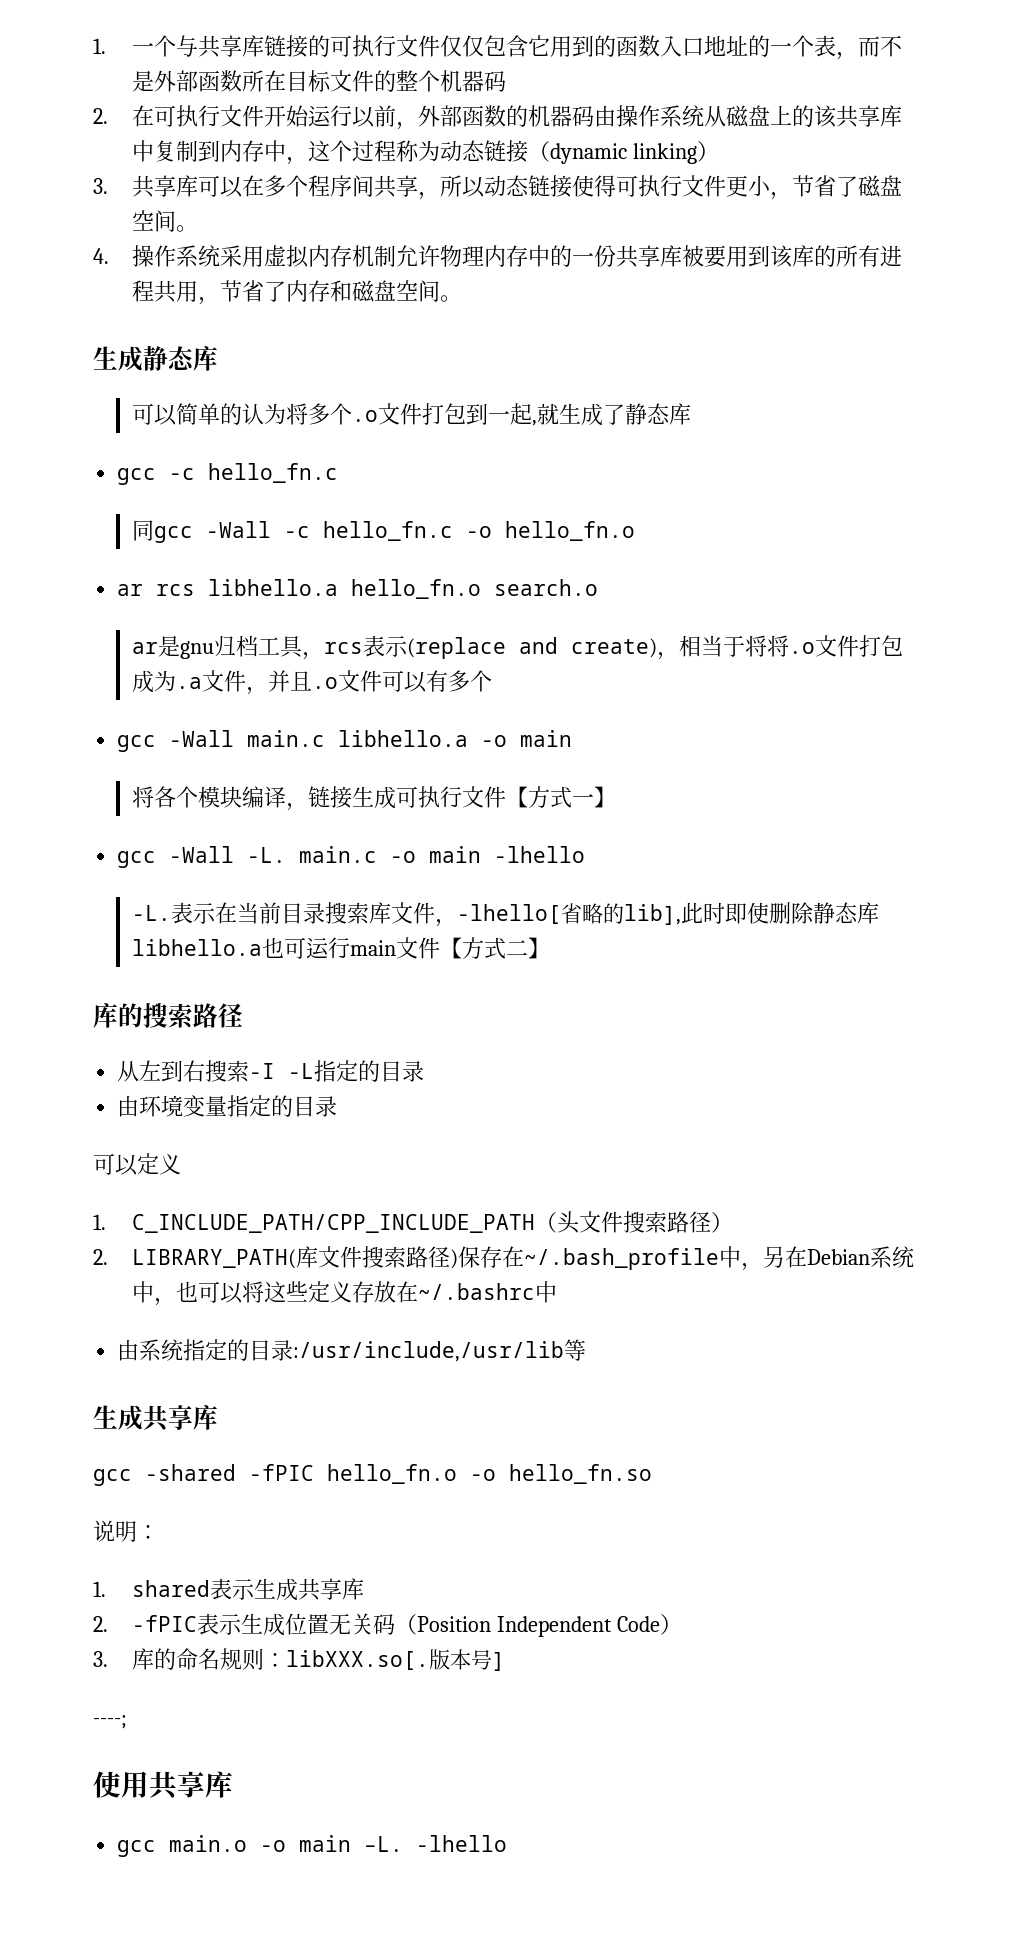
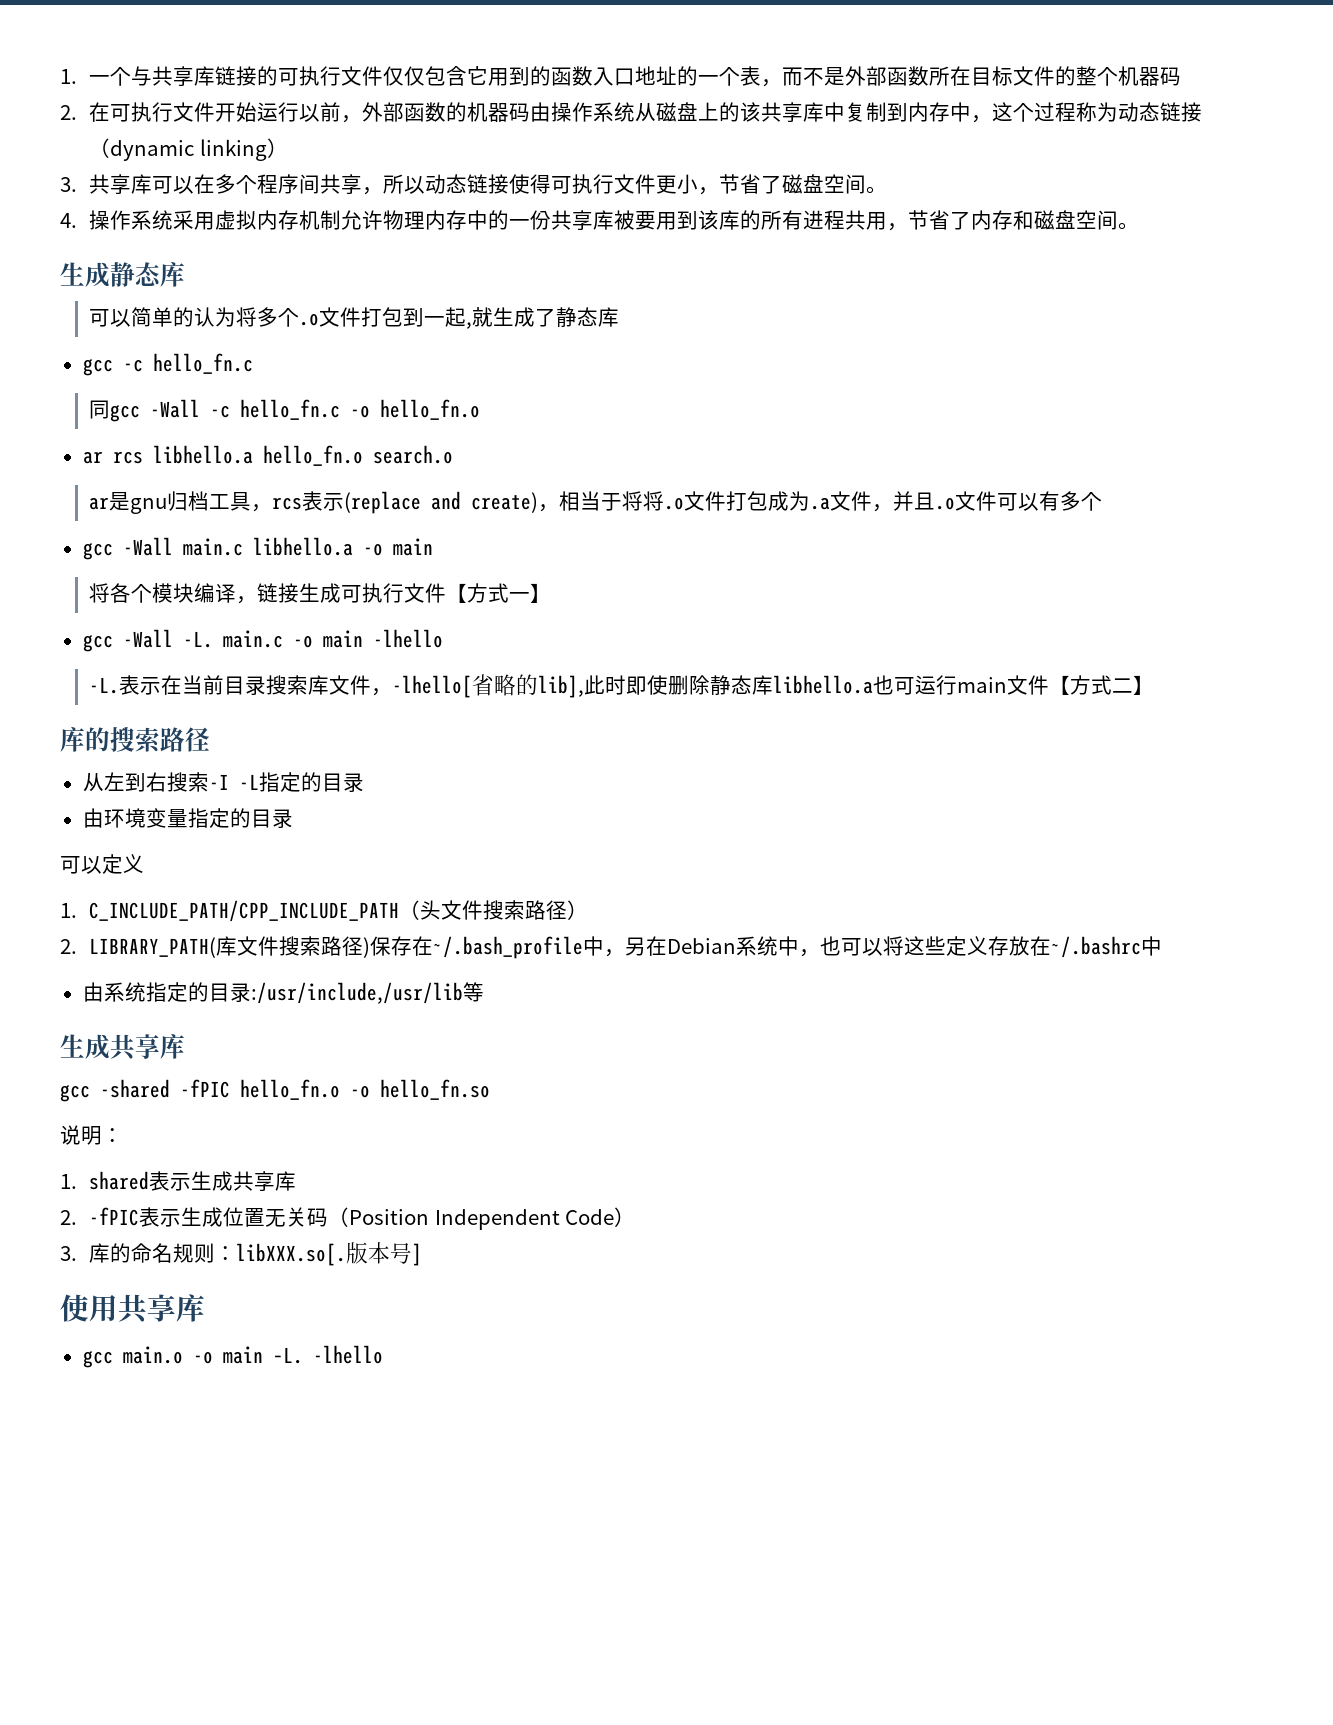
- ----;

